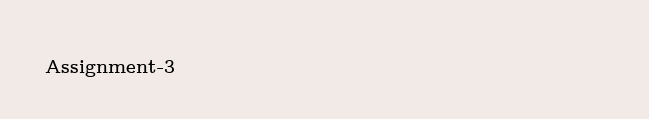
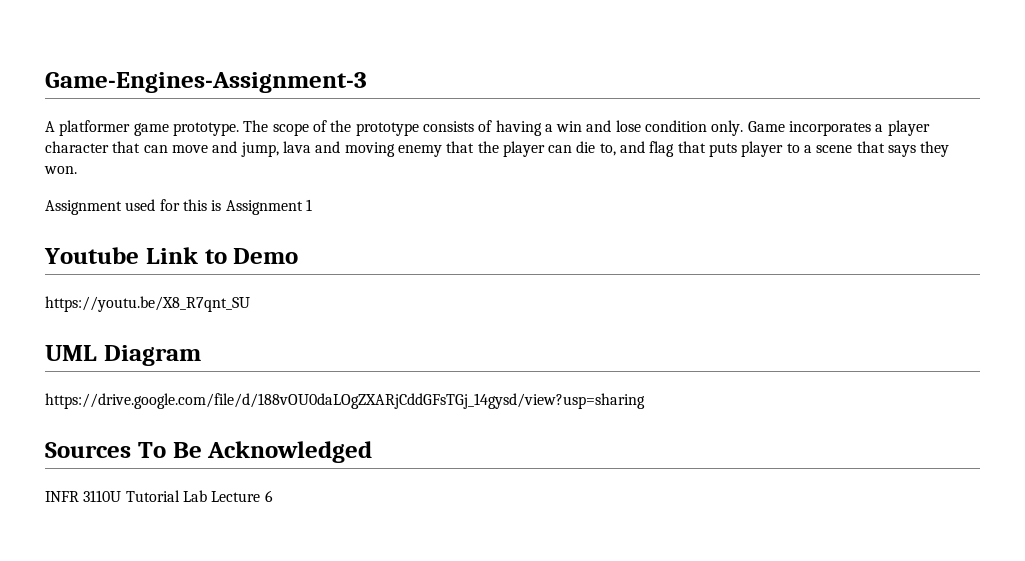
- Assignment-3
+ Game-Engines-Assignment-3
+ A platformer game prototype. The scope of the prototype consists of having a win and lose condition only. Game incorporates a player character that can move and jump, lava and moving enemy that the player can die to, and flag that puts player to a scene that says they won.
+ Assignment used for this is Assignment 1
+ Youtube Link to Demo
+ https://youtu.be/X8_R7qnt_SU
+ UML Diagram
+ https://drive.google.com/file/d/188vOU0daLOgZXARjCddGFsTGj_14gysd/view?usp=sharing
+ Sources To Be Acknowledged
+ INFR 3110U Tutorial Lab Lecture 6

